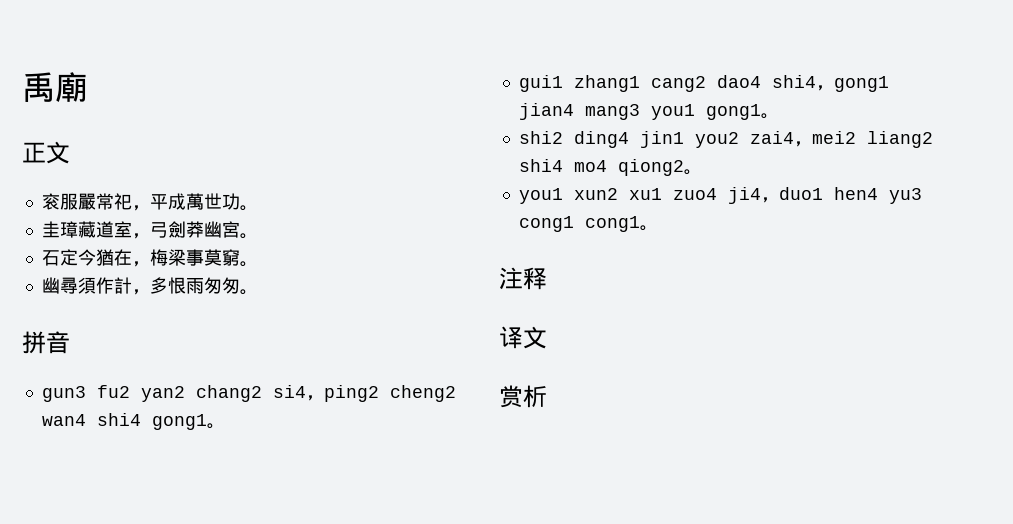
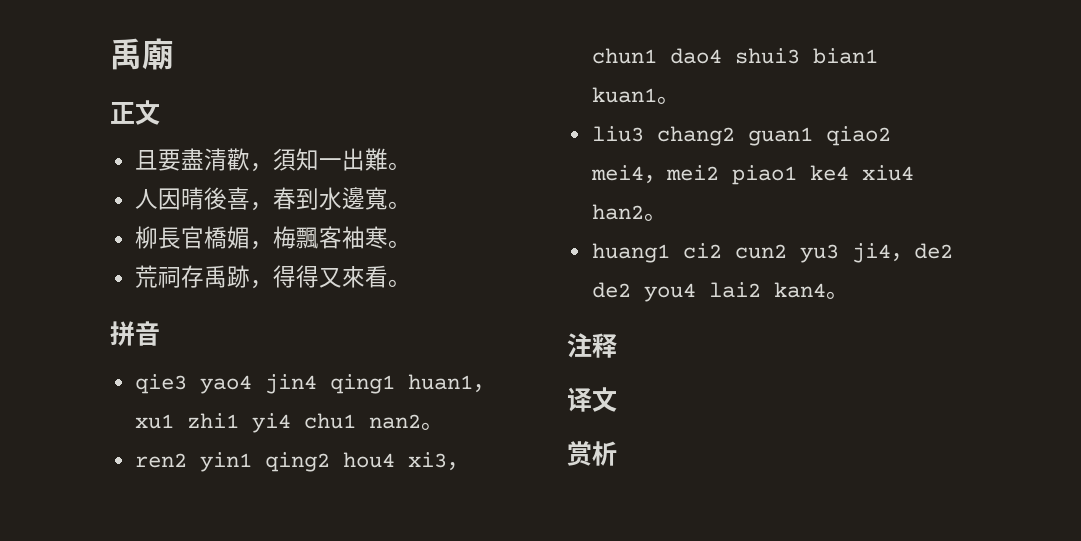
- 衮服嚴常祀，平成萬世功。
- 圭璋藏道室，弓劍莽幽宮。
- 石定今猶在，梅梁事莫窮。
- 幽尋須作計，多恨雨匆匆。
+ 且要盡清歡，須知一出難。
+ 人因晴後喜，春到水邊寬。
+ 柳長官橋媚，梅飄客袖寒。
+ 荒祠存禹跡，得得又來看。
  拼音
- gun3 fu2 yan2 chang2 si4，ping2 cheng2 wan4 shi4 gong1。
- gui1 zhang1 cang2 dao4 shi4，gong1 jian4 mang3 you1 gong1。
- shi2 ding4 jin1 you2 zai4，mei2 liang2 shi4 mo4 qiong2。
- you1 xun2 xu1 zuo4 ji4，duo1 hen4 yu3 cong1 cong1。
+ qie3 yao4 jin4 qing1 huan1，xu1 zhi1 yi4 chu1 nan2。
+ ren2 yin1 qing2 hou4 xi3，chun1 dao4 shui3 bian1 kuan1。
+ liu3 chang2 guan1 qiao2 mei4，mei2 piao1 ke4 xiu4 han2。
+ huang1 ci2 cun2 yu3 ji4，de2 de2 you4 lai2 kan4。

